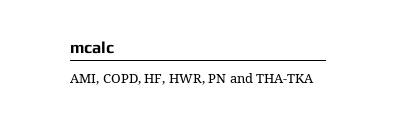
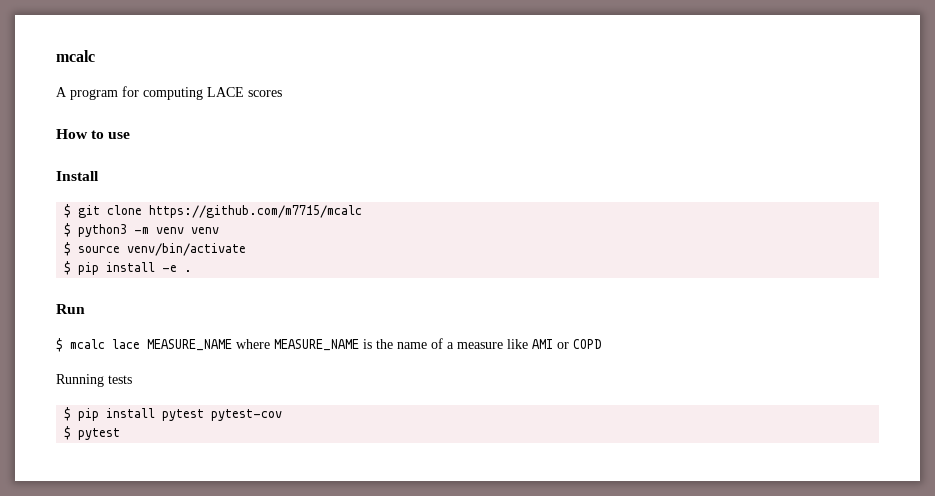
- AMI, COPD, HF, HWR, PN and THA-TKA
+ A program for computing LACE scores
+ How to use
+ Install
+ $ git clone https://github.com/m7715/mcalc
+ $ python3 -m venv venv
+ $ source venv/bin/activate
+ $ pip install -e .
+ Run
+ $ mcalc lace MEASURE_NAME where MEASURE_NAME is the name of a measure like AMI or COPD
+ Running tests
+ $ pip install pytest pytest-cov
+ $ pytest

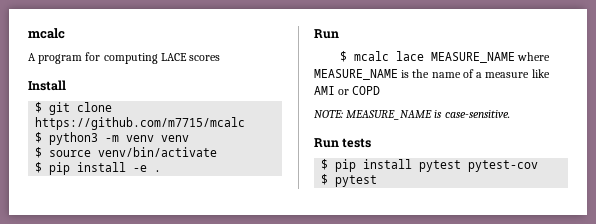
- How to use
- Running tests
+ NOTE: MEASURE_NAME is case-sensitive.
+ Run tests

